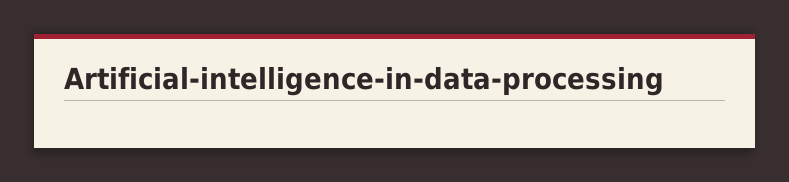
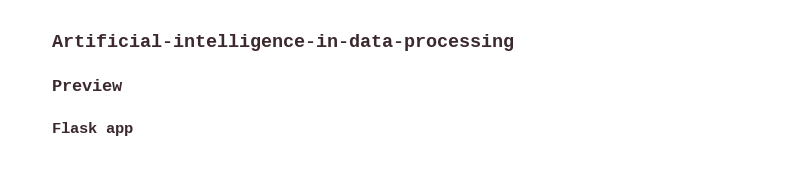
+ Preview
+ Flask app

